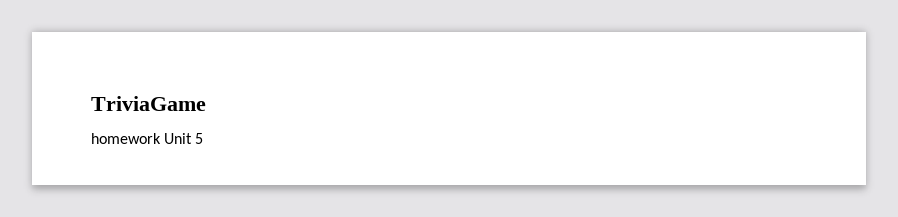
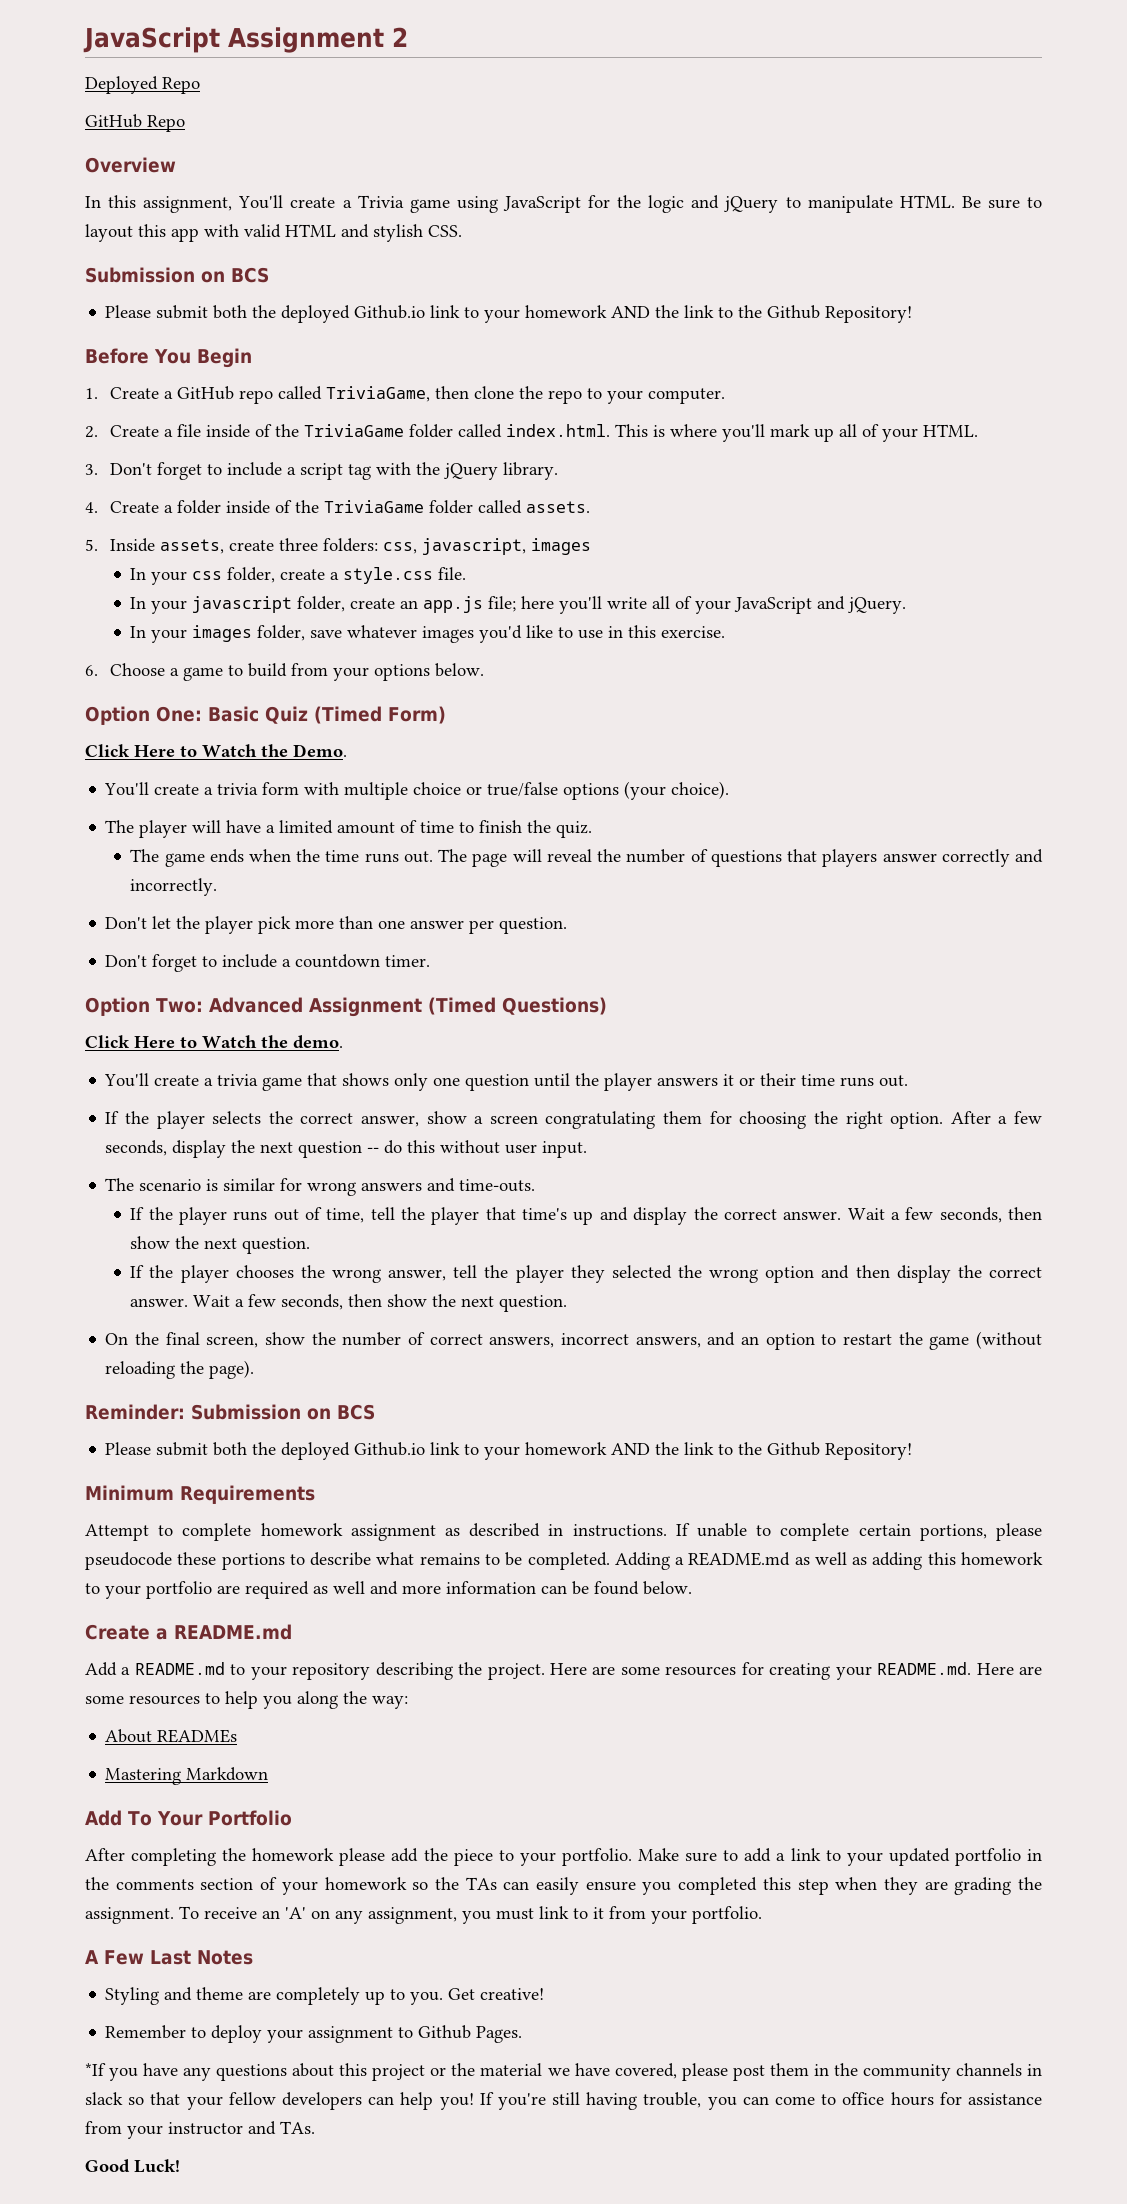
- TriviaGame
- homework Unit 5
+ JavaScript Assignment 2
+ Deployed Repo
+ GitHub Repo
+ Overview
+ In this assignment, You'll create a Trivia game using JavaScript for the logic and jQuery to manipulate HTML. Be sure to layout this app with valid HTML and stylish CSS.
+ Submission on BCS
+ Please submit both the deployed Github.io link to your homework AND the link to the Github Repository!
+ Before You Begin
+ 1. Create a GitHub repo called TriviaGame, then clone the repo to your computer.
+ 2. Create a file inside of the TriviaGame folder called index.html. This is where you'll mark up all of your HTML.
+ 3. Don't forget to include a script tag with the jQuery library.
+ 4. Create a folder inside of the TriviaGame folder called assets.
+ 5. Inside assets, create three folders: css, javascript, images
+ In your css folder, create a style.css file.
+ In your javascript folder, create an app.js file; here you'll write all of your JavaScript and jQuery.
+ In your images folder, save whatever images you'd like to use in this exercise.
+ 6. Choose a game to build from your options below.
+ Option One: Basic Quiz (Timed Form)
+ Click Here to Watch the Demo.
+ You'll create a trivia form with multiple choice or true/false options (your choice).
+ The player will have a limited amount of time to finish the quiz.
+ The game ends when the time runs out. The page will reveal the number of questions that players answer correctly and incorrectly.
+ Don't let the player pick more than one answer per question.
+ Don't forget to include a countdown timer.
+ Option Two: Advanced Assignment (Timed Questions)
+ Click Here to Watch the demo.
+ You'll create a trivia game that shows only one question until the player answers it or their time runs out.
+ If the player selects the correct answer, show a screen congratulating them for choosing the right option. After a few seconds, display the next question -- do this without user input.
+ The scenario is similar for wrong answers and time-outs.
+ If the player runs out of time, tell the player that time's up and display the correct answer. Wait a few seconds, then show the next question.
+ If the player chooses the wrong answer, tell the player they selected the wrong option and then display the correct answer. Wait a few seconds, then show the next question.
+ On the final screen, show the number of correct answers, incorrect answers, and an option to restart the game (without reloading the page).
+ Reminder: Submission on BCS
+ Please submit both the deployed Github.io link to your homework AND the link to the Github Repository!
+ Minimum Requirements
+ Attempt to complete homework assignment as described in instructions. If unable to complete certain portions, please pseudocode these portions to describe what remains to be completed. Adding a README.md as well as adding this homework to your portfolio are required as well and more information can be found below.
+ Create a README.md
+ Add a README.md to your repository describing the project. Here are some resources for creating your README.md. Here are some resources to help you along the way:
+ About READMEs
+ Mastering Markdown
+ Add To Your Portfolio
+ After completing the homework please add the piece to your portfolio. Make sure to add a link to your updated portfolio in the comments section of your homework so the TAs can easily ensure you completed this step when they are grading the assignment. To receive an 'A' on any assignment, you must link to it from your portfolio.
+ A Few Last Notes
+ Styling and theme are completely up to you. Get creative!
+ Remember to deploy your assignment to Github Pages.
+ *If you have any questions about this project or the material we have covered, please post them in the community channels in slack so that your fellow developers can help you! If you're still having trouble, you can come to office hours for assistance from your instructor and TAs.
+ Good Luck!

